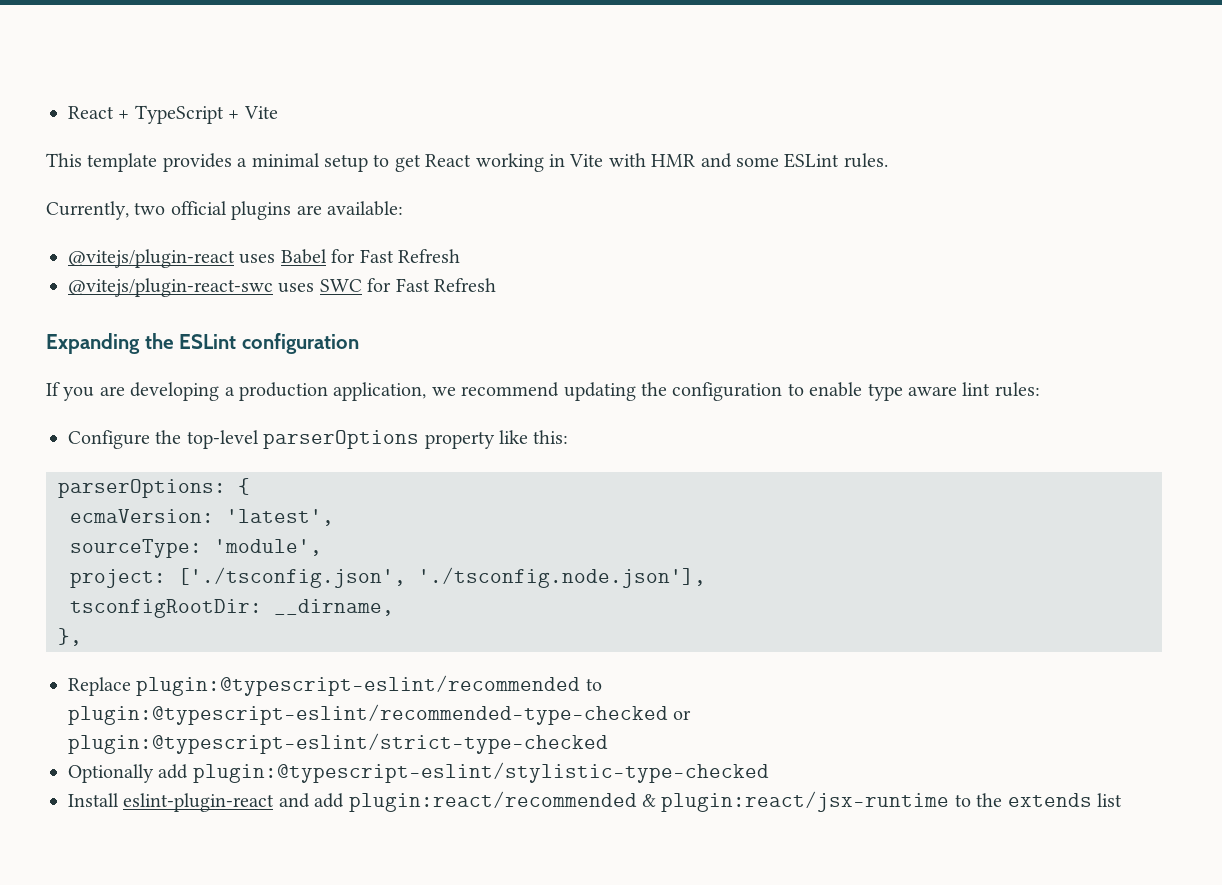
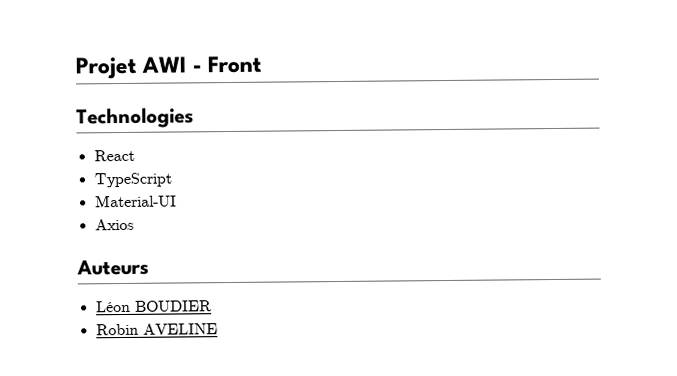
- React + TypeScript + Vite
- This template provides a minimal setup to get React working in Vite with HMR and some ESLint rules.
- Currently, two official plugins are available:
- @vitejs/plugin-react uses Babel for Fast Refresh
- @vitejs/plugin-react-swc uses SWC for Fast Refresh
- Expanding the ESLint configuration
- If you are developing a production application, we recommend updating the configuration to enable type aware lint rules:
- Configure the top-level parserOptions property like this:
- parserOptions: {
- ecmaVersion: 'latest',
- sourceType: 'module',
- project: ['./tsconfig.json', './tsconfig.node.json'],
- tsconfigRootDir: __dirname,
- },
- Replace plugin:@typescript-eslint/recommended to plugin:@typescript-eslint/recommended-type-checked or plugin:@typescript-eslint/strict-type-checked
- Optionally add plugin:@typescript-eslint/stylistic-type-checked
- Install eslint-plugin-react and add plugin:react/recommended & plugin:react/jsx-runtime to the extends list
+ Projet AWI - Front
+ Technologies
+ React
+ TypeScript
+ Material-UI
+ Axios
+ Auteurs
+ Léon BOUDIER
+ Robin AVELINE

